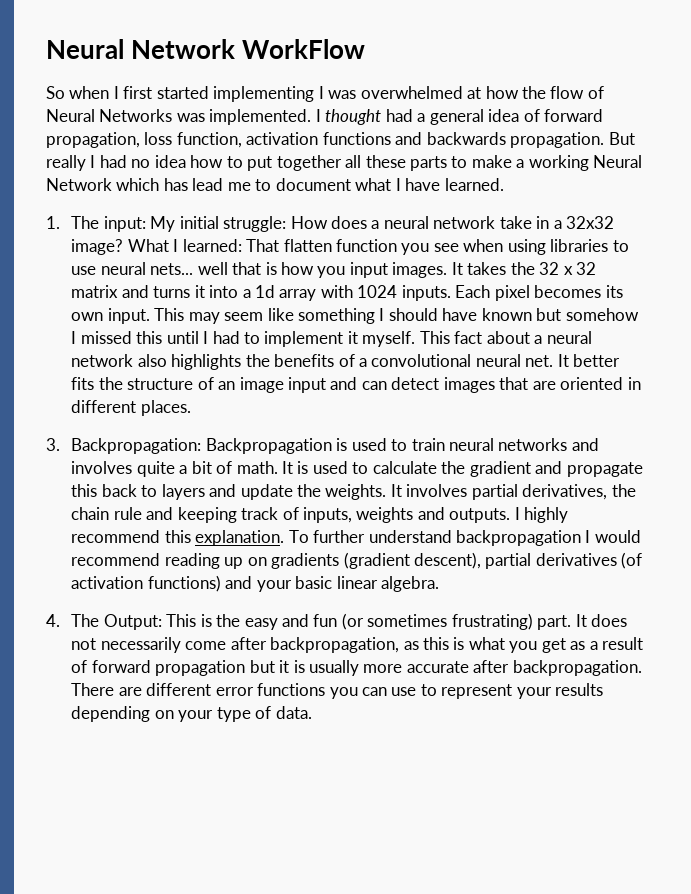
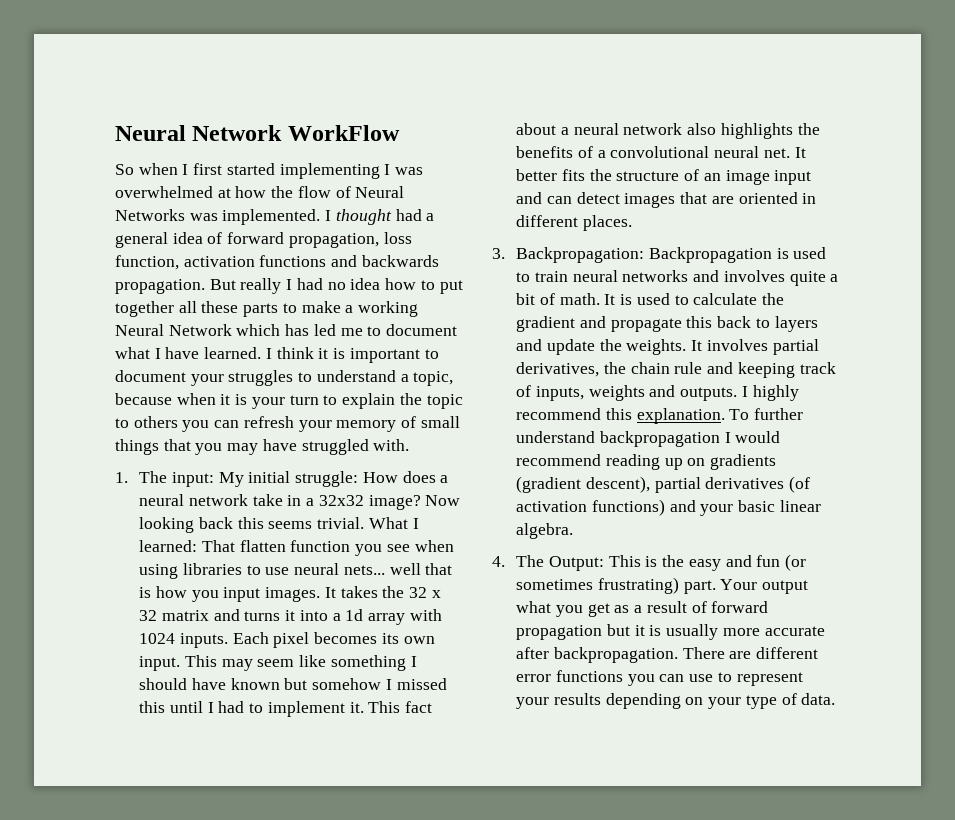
- But really I had no idea how to put together all these parts to make a working Neural Network which has lead me to document what I have learned.
+ But really I had no idea how to put together all these parts to make a working Neural Network which has led me to document what I have learned. I think it is important to document your struggles to understand a topic, because when it is your turn to explain the topic to others you can refresh your memory of small things that you may have struggled with.
+ Now looking back this seems trivial.
- This may seem like something I should have known but somehow I missed this until I had to implement it myself.
+ This may seem like something I should have known but somehow I missed this until I had to implement it.
- It does not necessarily come after backpropagation, as this is what you get as a result of forward propagation but it is usually more accurate after backpropagation.
+ Your output what you get as a result of forward propagation but it is usually more accurate after backpropagation.

